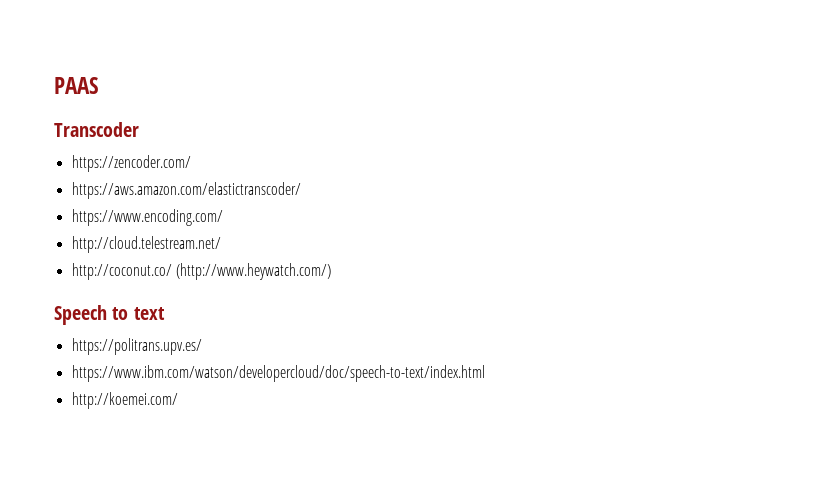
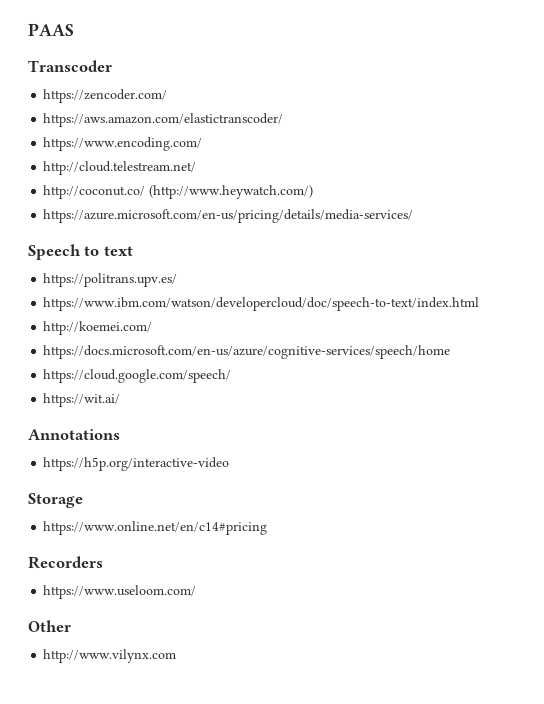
+ https://azure.microsoft.com/en-us/pricing/details/media-services/
+ https://docs.microsoft.com/en-us/azure/cognitive-services/speech/home
+ https://cloud.google.com/speech/
+ https://wit.ai/
+ Annotations
+ https://h5p.org/interactive-video
+ Storage
+ https://www.online.net/en/c14#pricing
+ Recorders
+ https://www.useloom.com/
+ Other
+ http://www.vilynx.com

